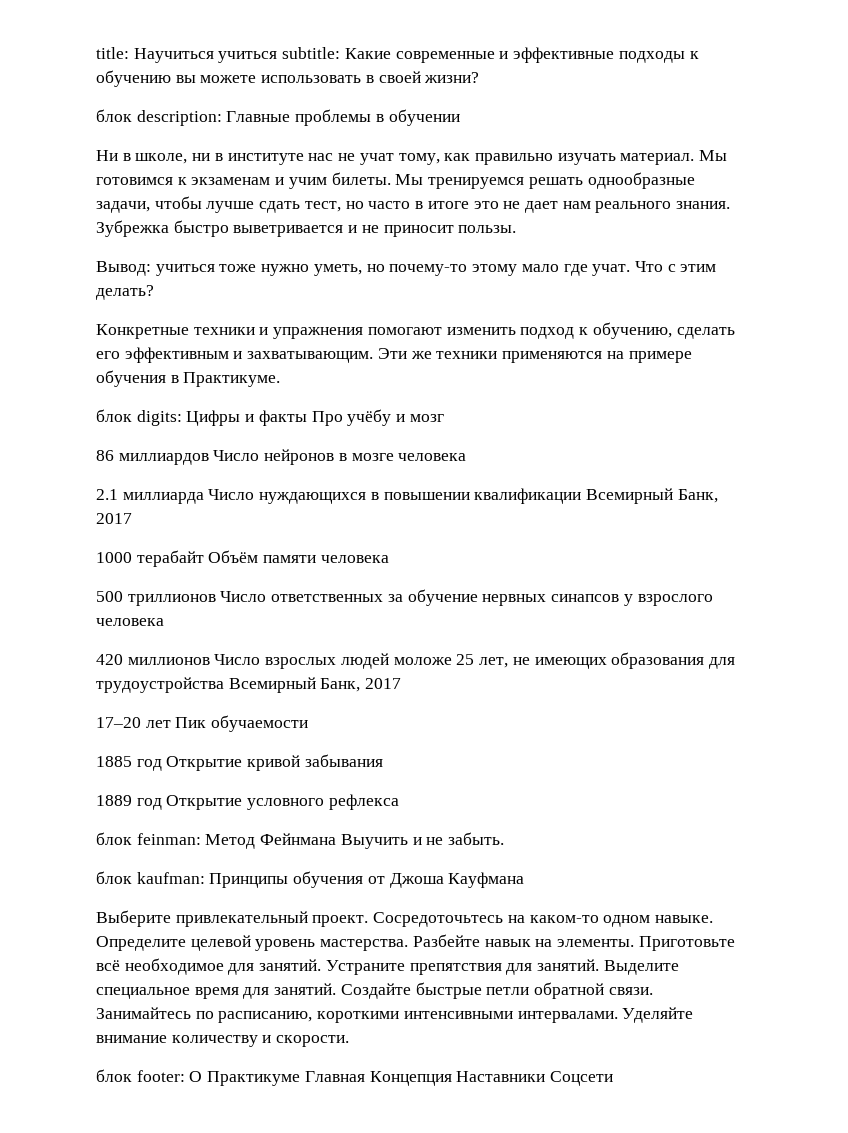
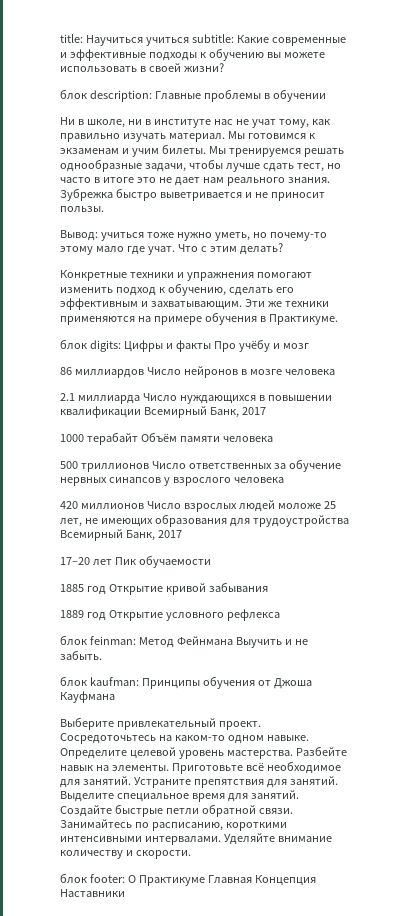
- блок footer: О Практикуме Главная Концепция Наставники Соцсети
+ блок footer: О Практикуме Главная Концепция Наставники

